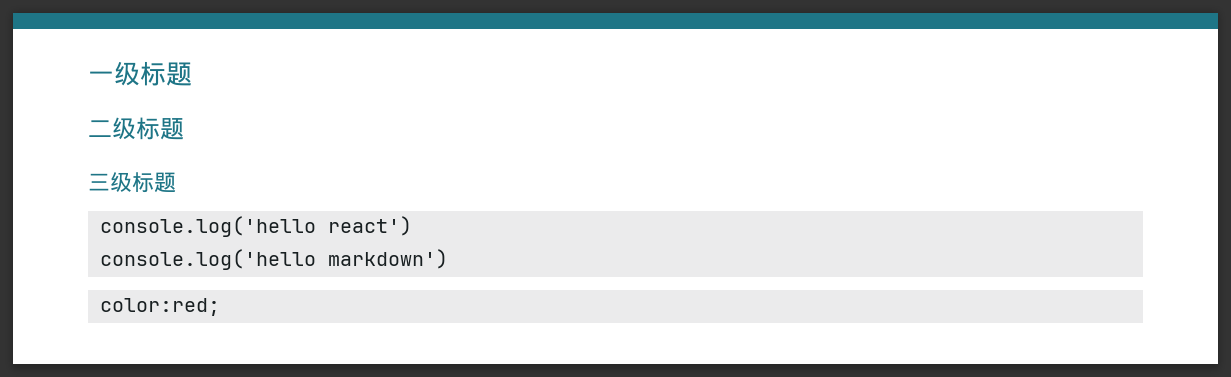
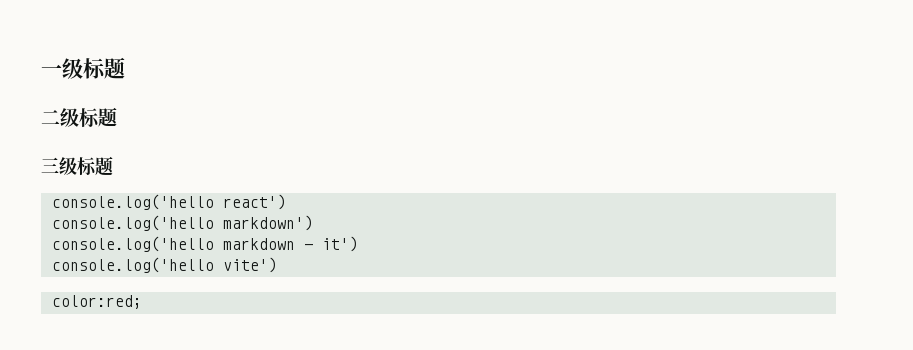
+ console.log('hello markdown - it')
+ console.log('hello vite')

